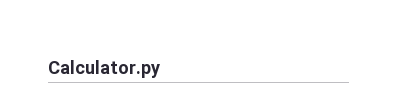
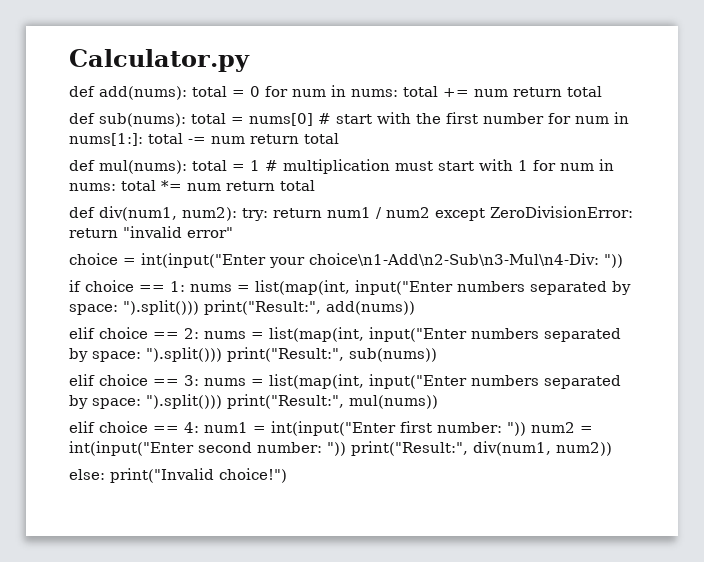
+ def add(nums): total = 0 for num in nums: total += num return total
+ def sub(nums): total = nums[0] # start with the first number for num in nums[1:]: total -= num return total
+ def mul(nums): total = 1 # multiplication must start with 1 for num in nums: total *= num return total
+ def div(num1, num2): try: return num1 / num2 except ZeroDivisionError: return "invalid error"
+ choice = int(input("Enter your choice\n1-Add\n2-Sub\n3-Mul\n4-Div: "))
+ if choice == 1: nums = list(map(int, input("Enter numbers separated by space: ").split())) print("Result:", add(nums))
+ elif choice == 2: nums = list(map(int, input("Enter numbers separated by space: ").split())) print("Result:", sub(nums))
+ elif choice == 3: nums = list(map(int, input("Enter numbers separated by space: ").split())) print("Result:", mul(nums))
+ elif choice == 4: num1 = int(input("Enter first number: ")) num2 = int(input("Enter second number: ")) print("Result:", div(num1, num2))
+ else: print("Invalid choice!")

